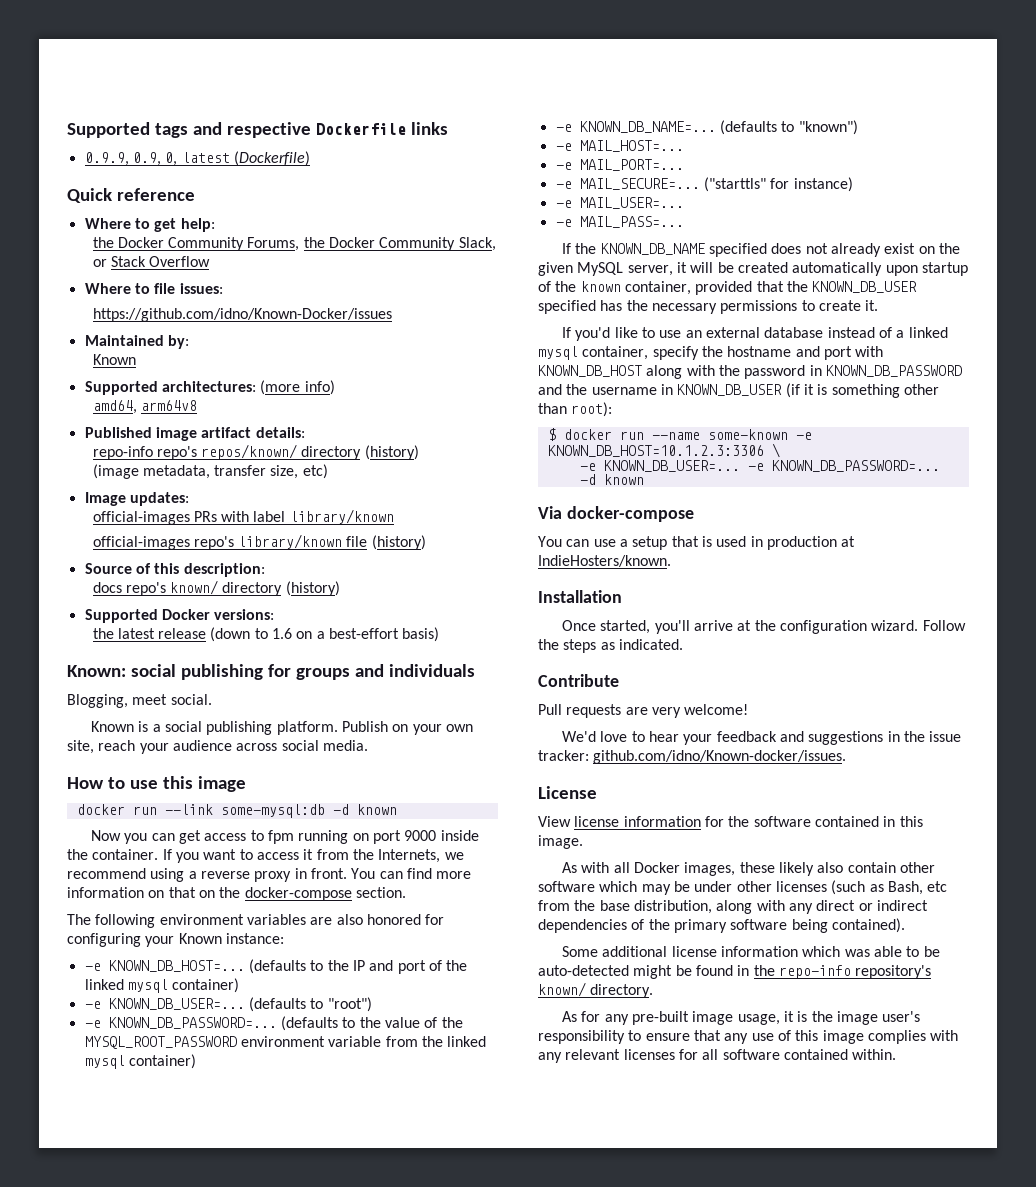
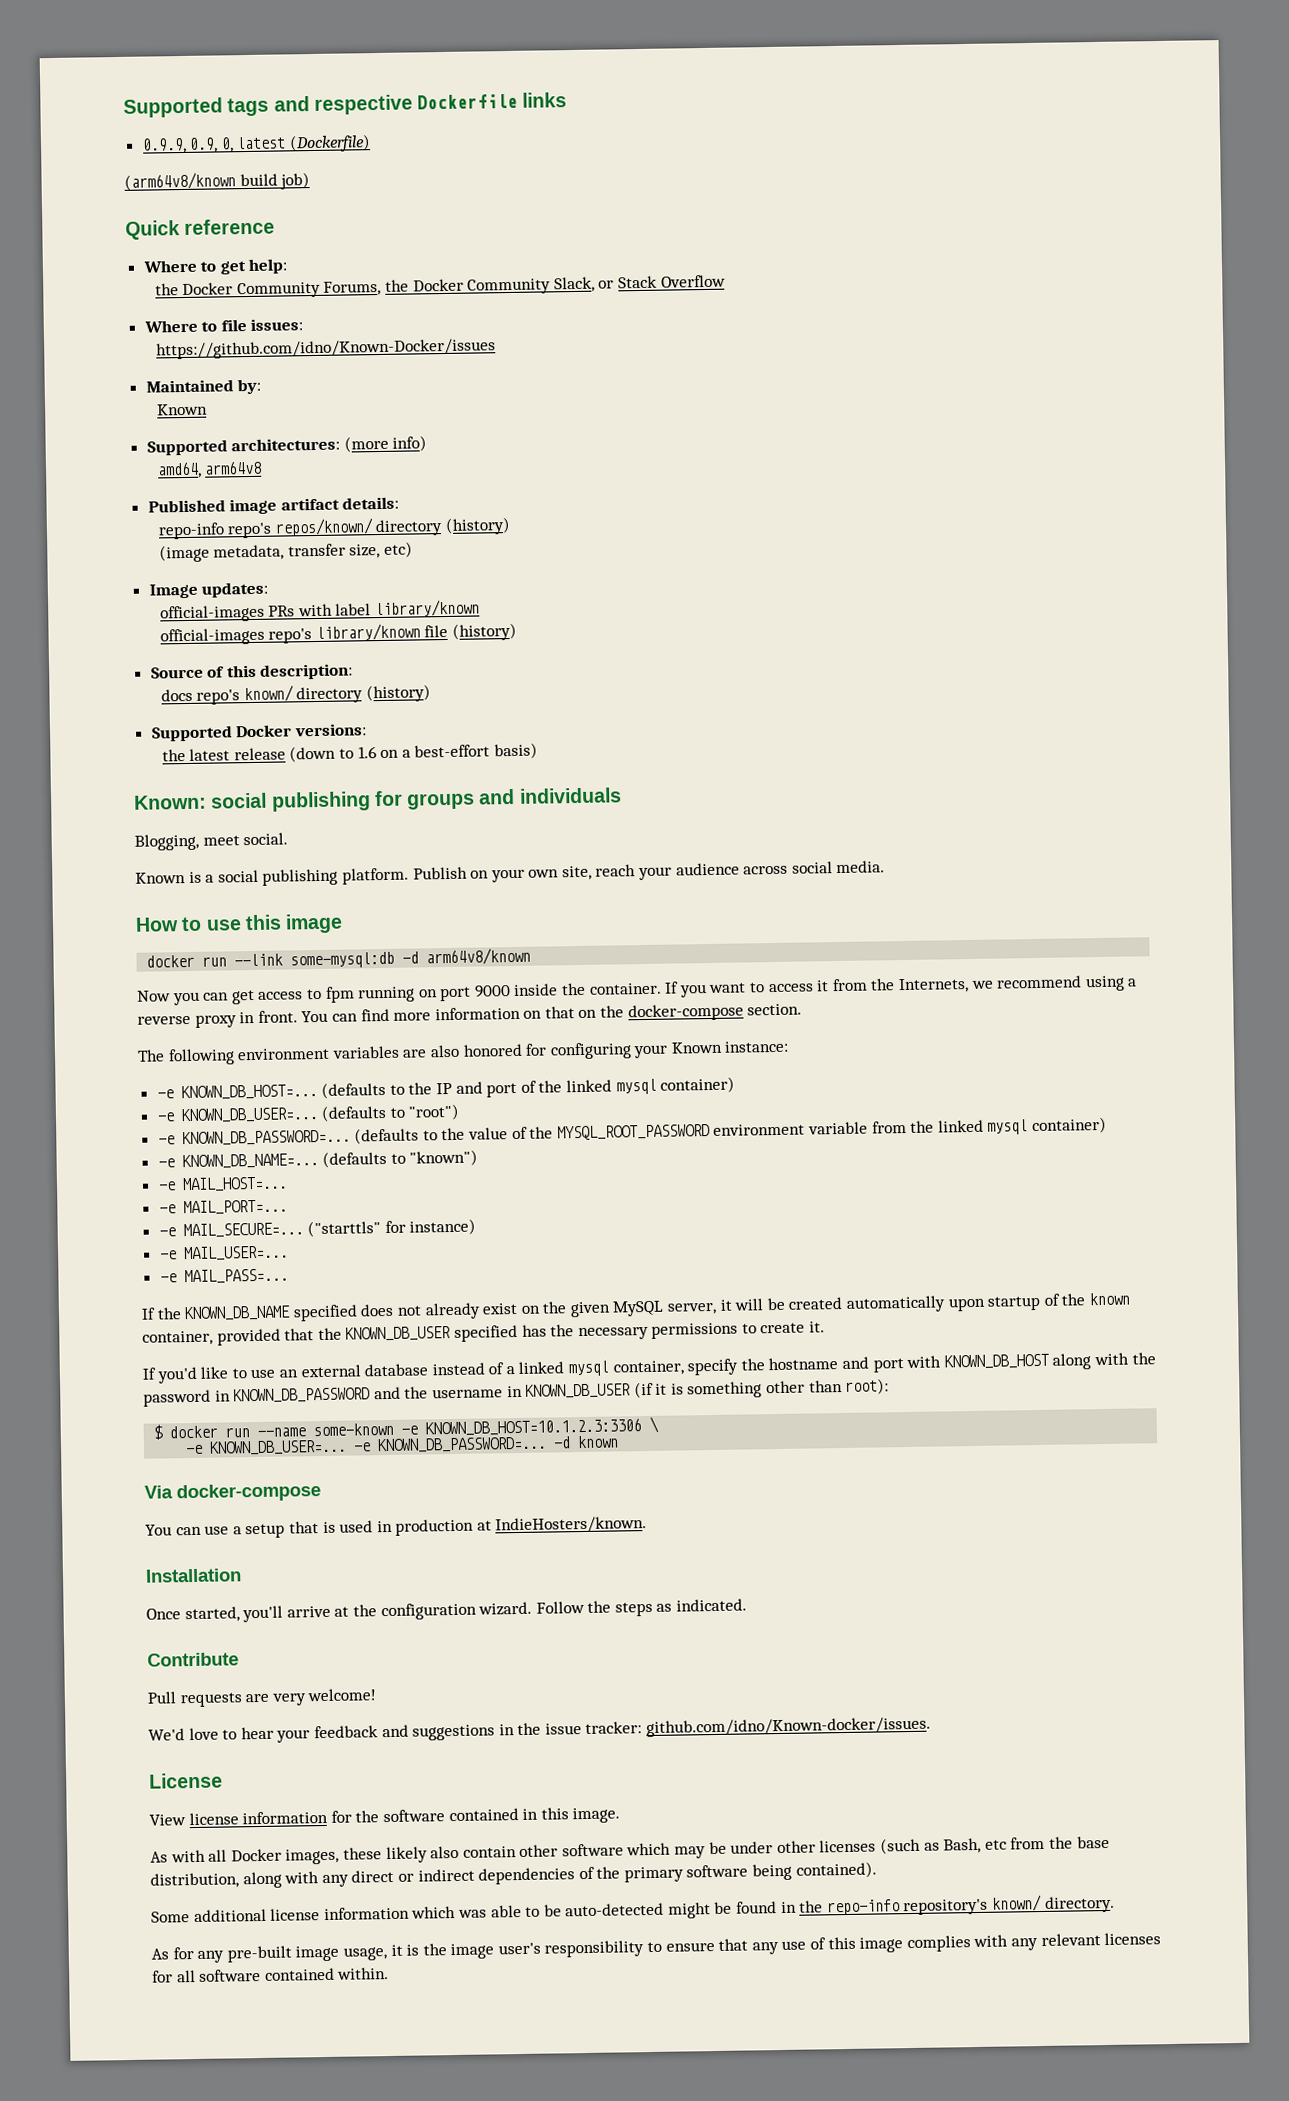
+ (arm64v8/known build job)
- docker run --link some-mysql:db -d known
+ docker run --link some-mysql:db -d arm64v8/known

